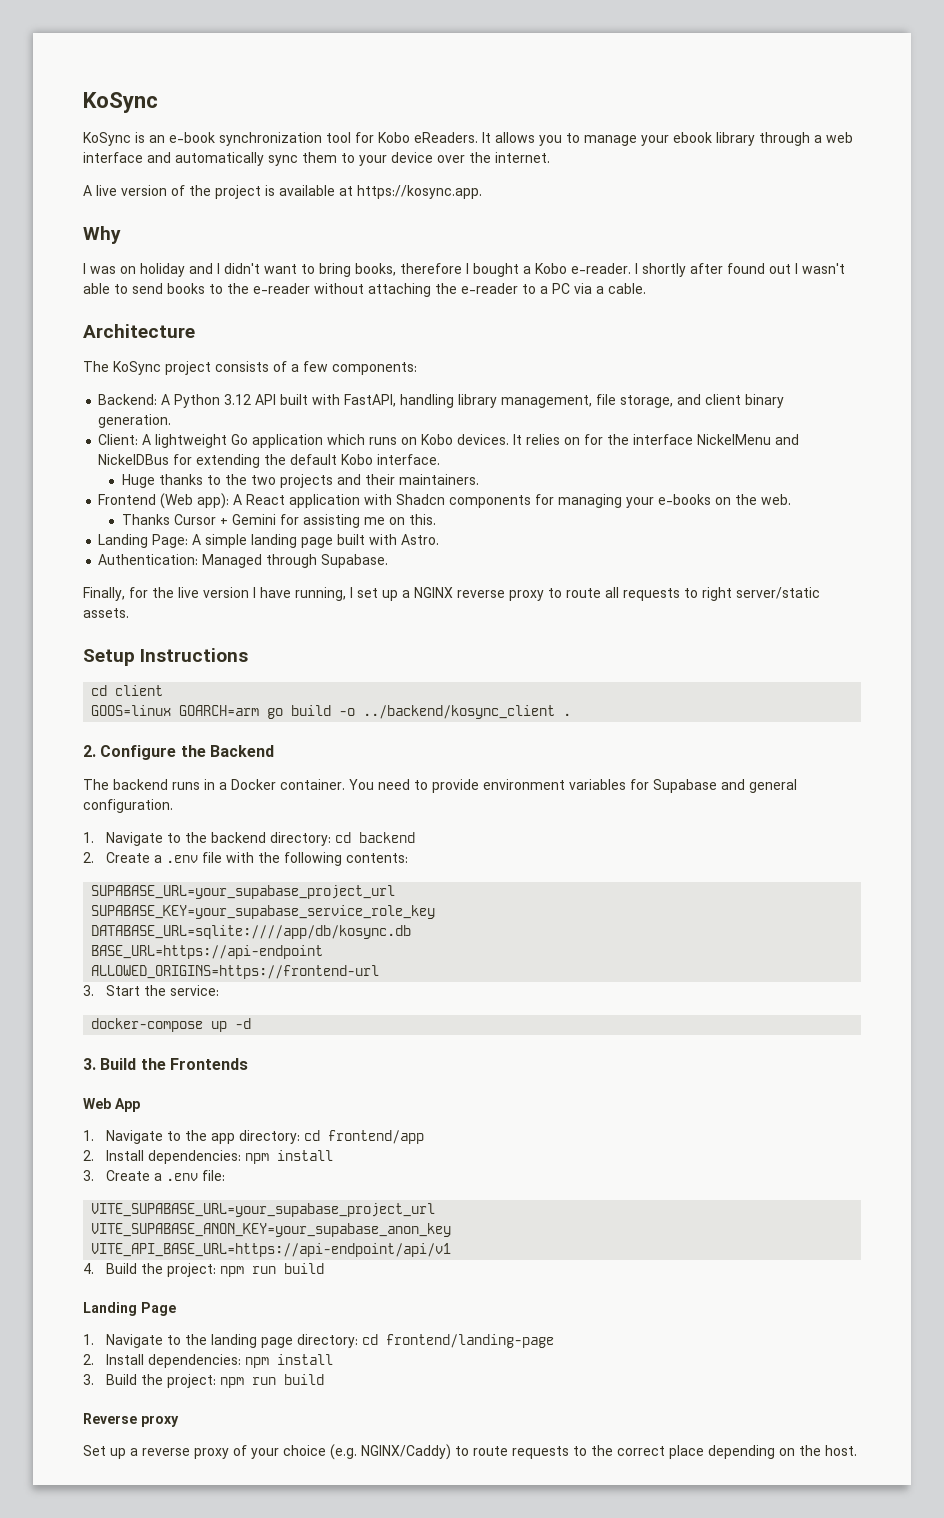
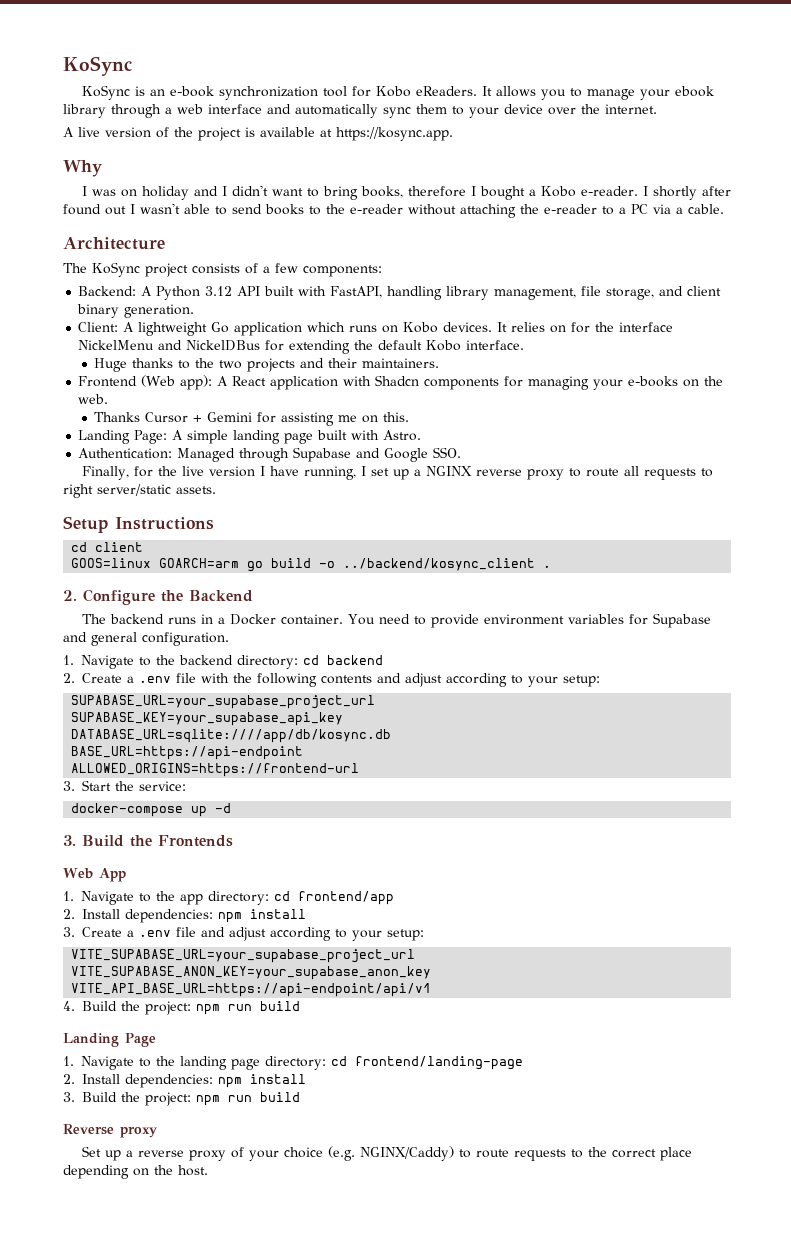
- Authentication: Managed through Supabase.
+ Authentication: Managed through Supabase and Google SSO.
- 2. Create a .env file with the following contents:
+ 2. Create a .env file with the following contents and adjust according to your setup:
- SUPABASE_KEY=your_supabase_service_role_key
+ SUPABASE_KEY=your_supabase_api_key
- 3. Create a .env file:
+ 3. Create a .env file and adjust according to your setup:

